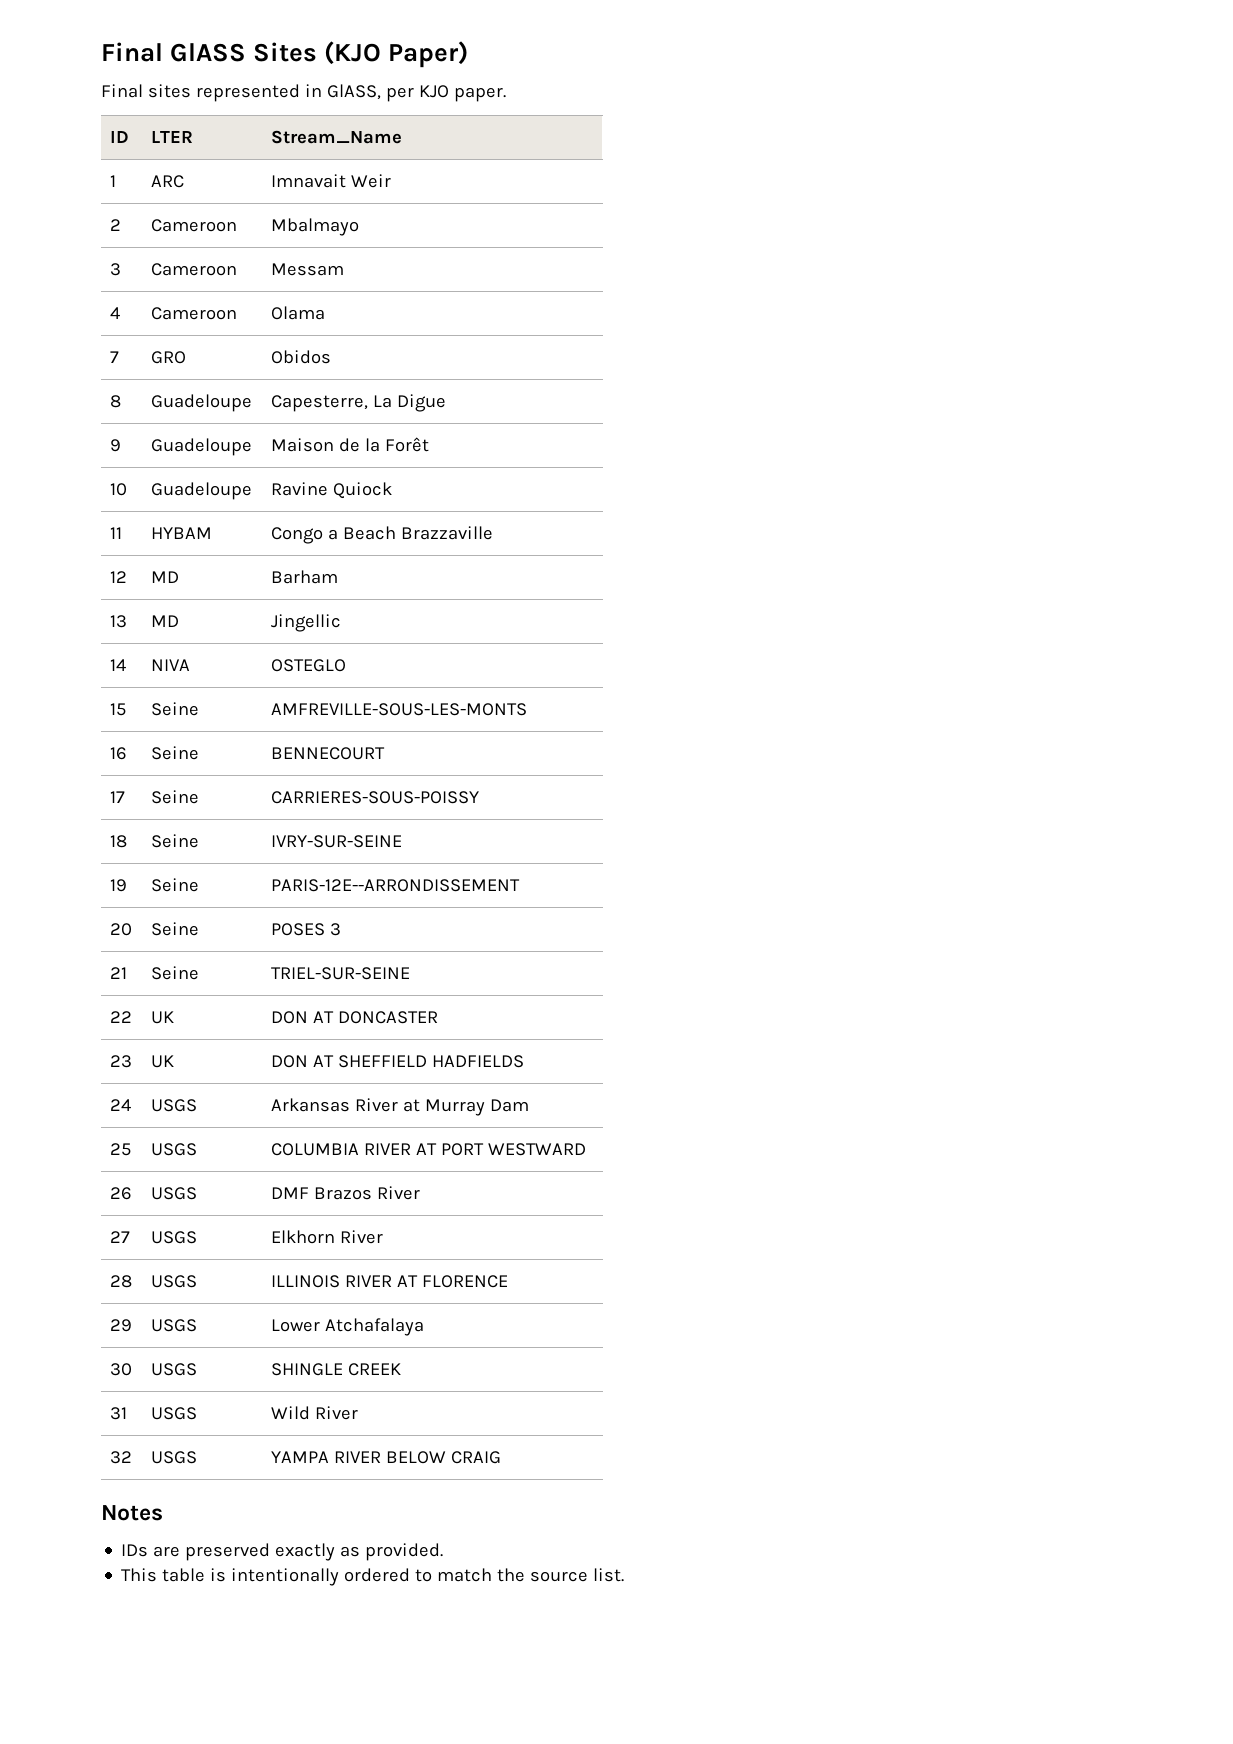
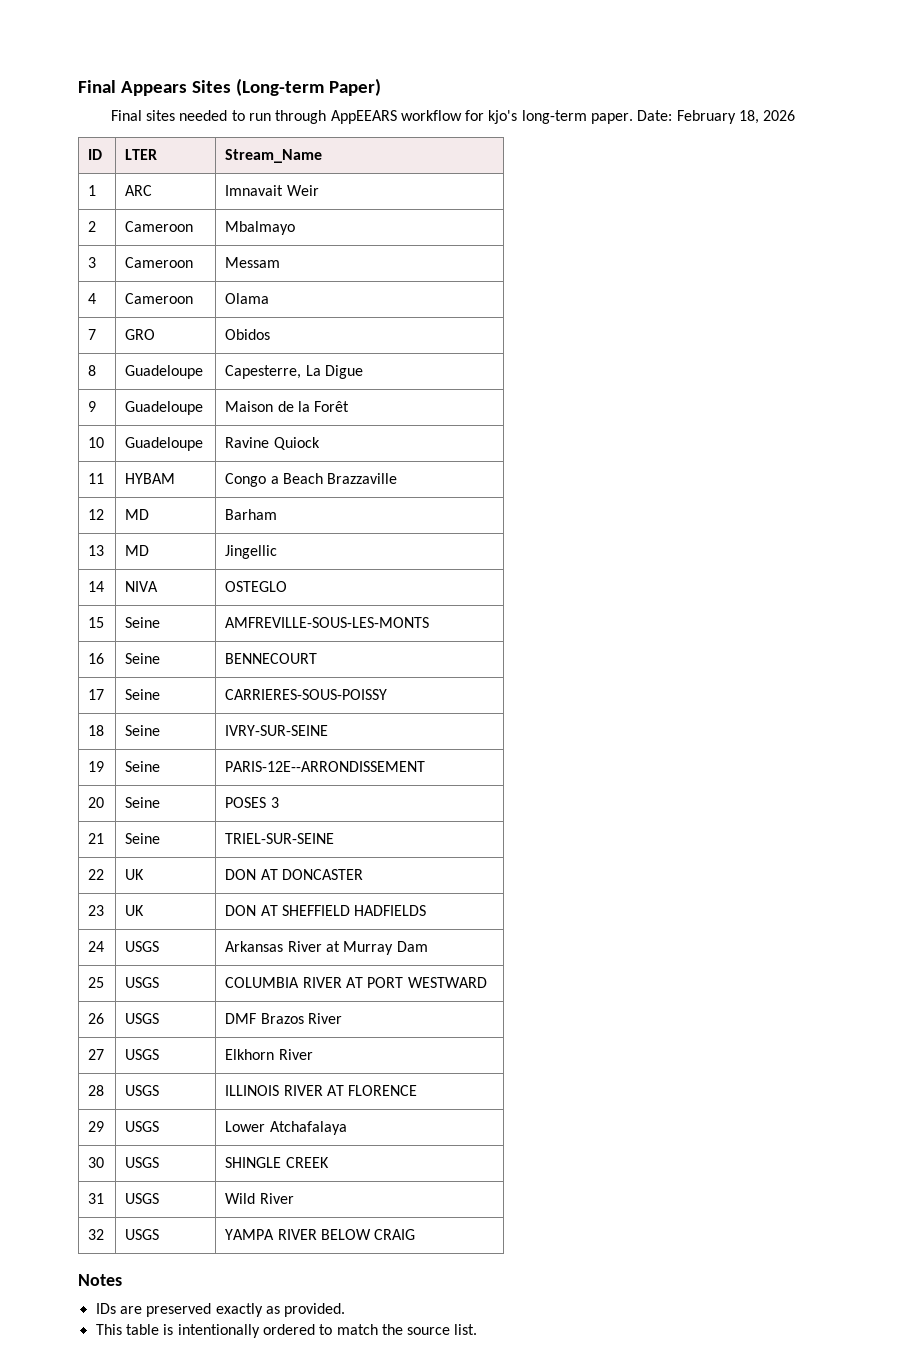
- Final GlASS Sites (KJO Paper)
+ Final Appears Sites (Long-term Paper)
- Final sites represented in GlASS, per KJO paper.
+ Final sites needed to run through AppEEARS workflow for kjo's long-term paper. Date: February 18, 2026

